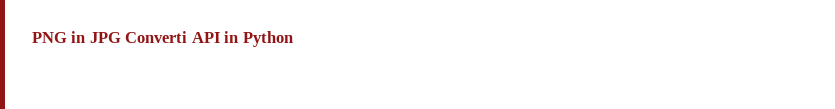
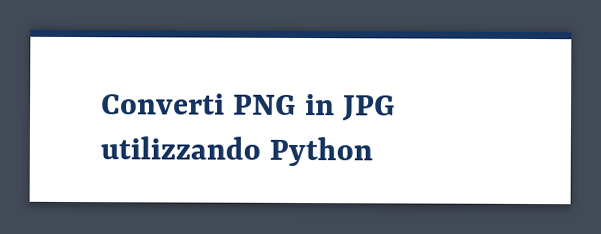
- PNG in JPG Converti API in Python
+ Converti PNG in JPG utilizzando Python

